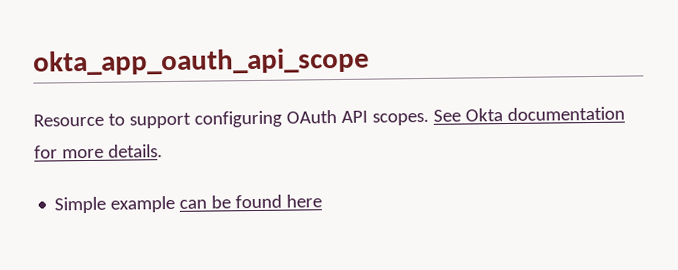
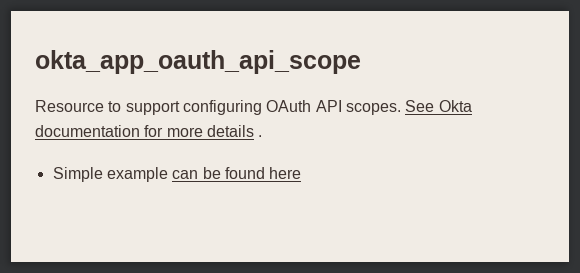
- See Okta documentation for more details.
+ See Okta documentation for more details .

